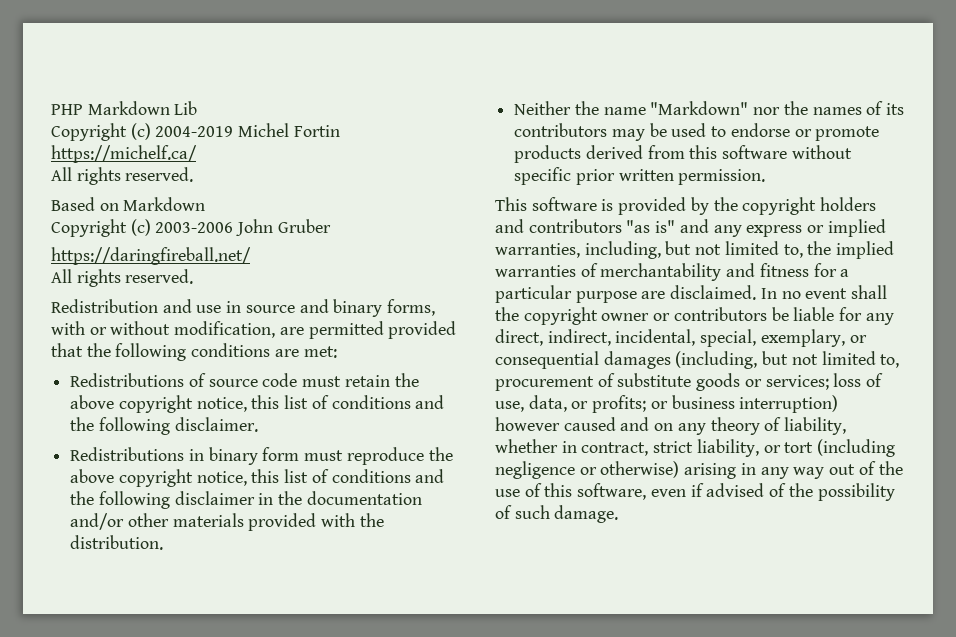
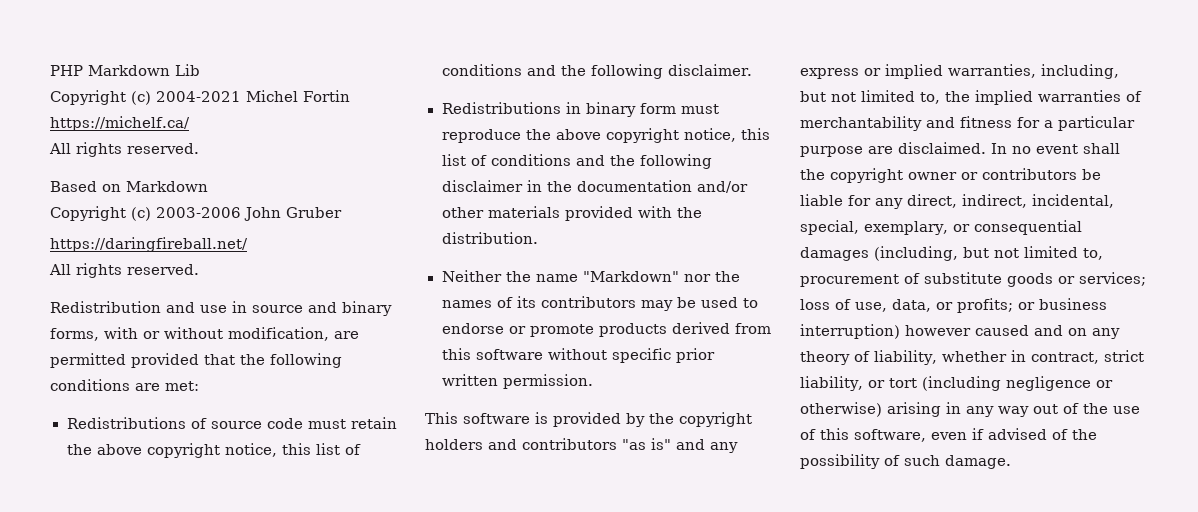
- Copyright (c) 2004-2019 Michel Fortin https://michelf.ca/
+ Copyright (c) 2004-2021 Michel Fortin https://michelf.ca/

